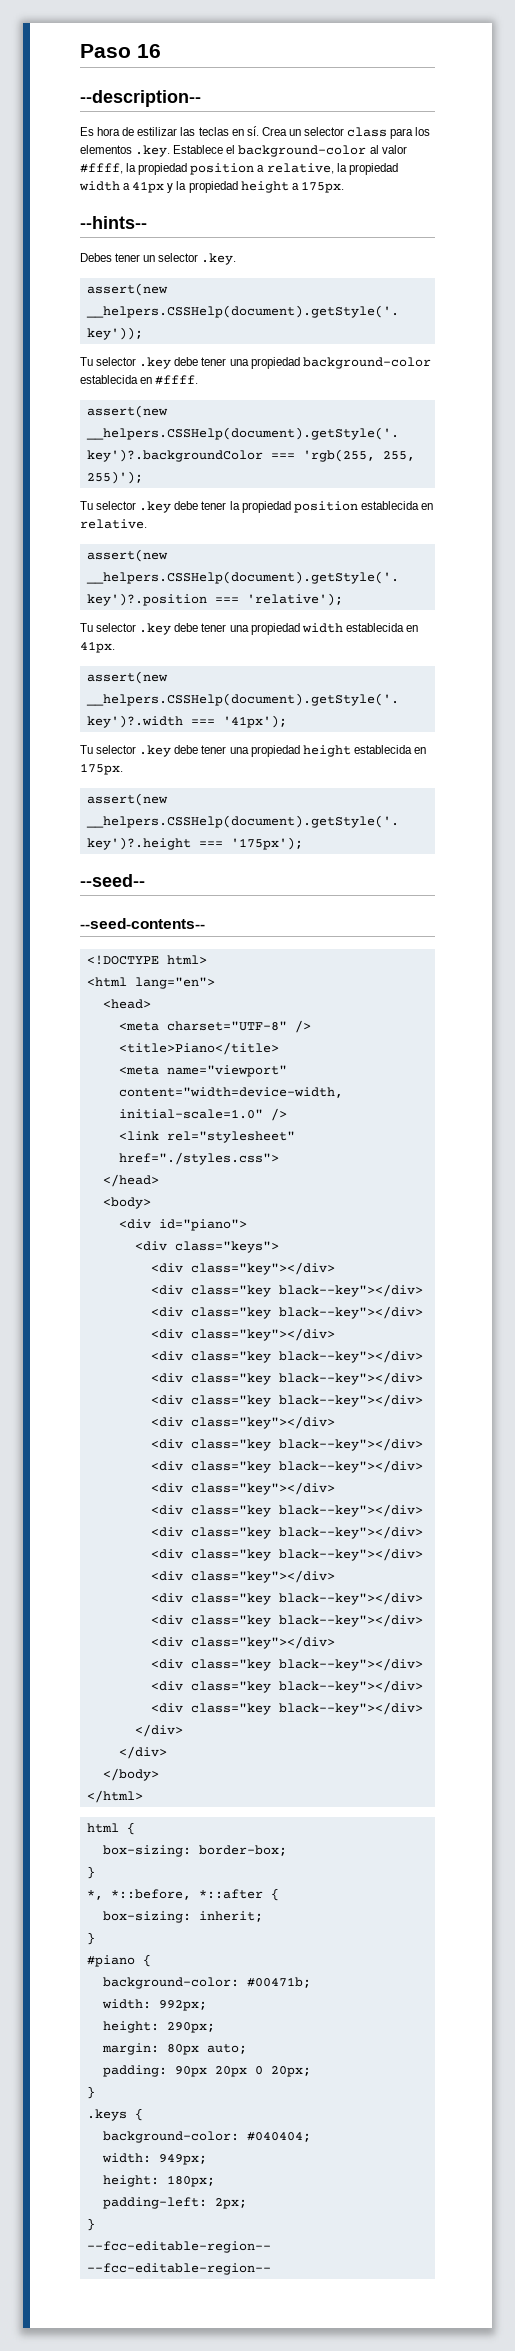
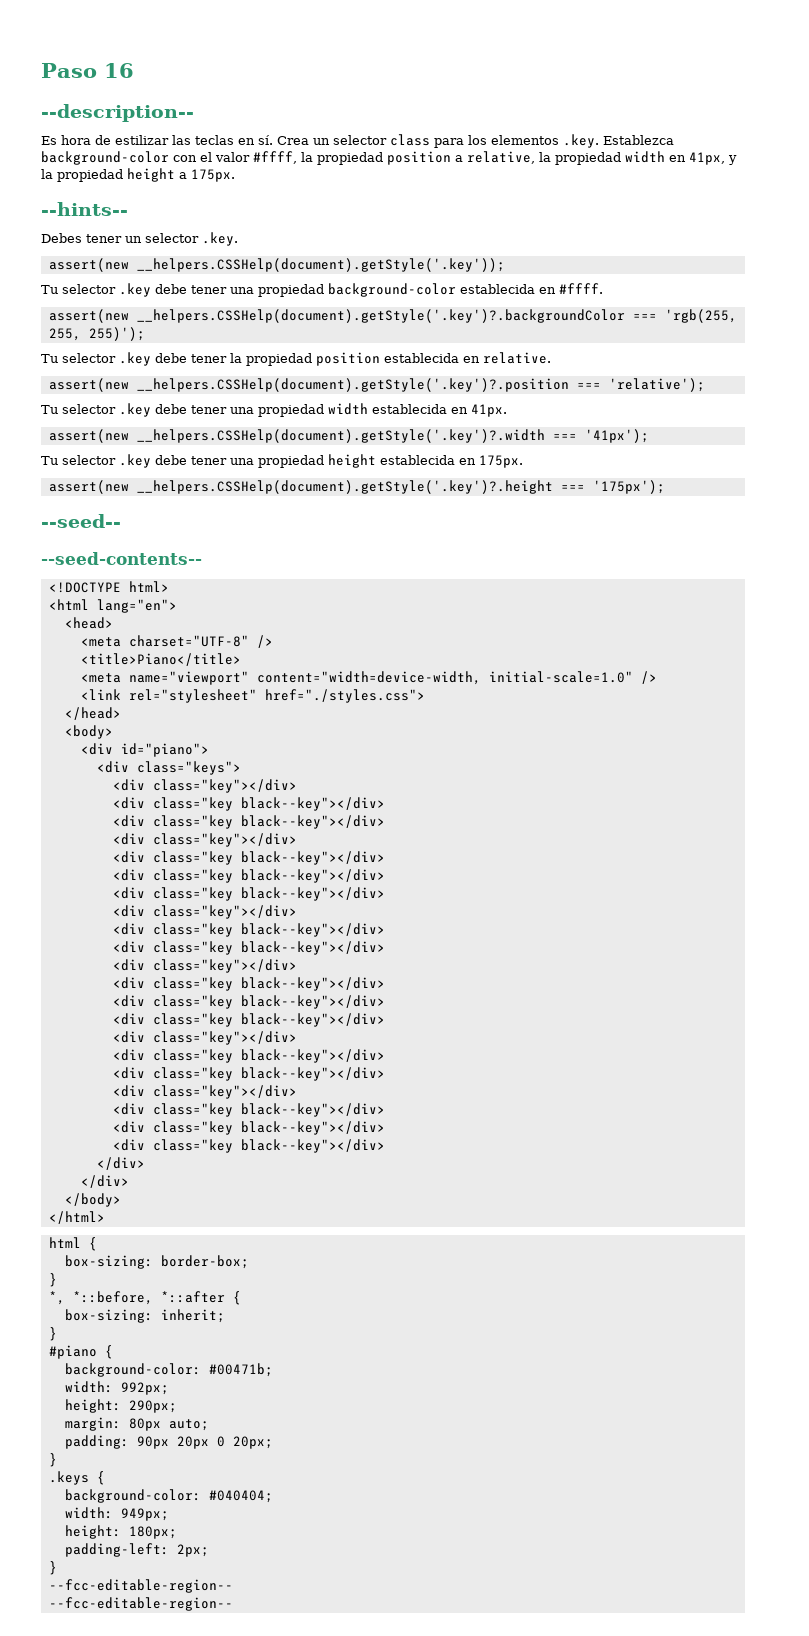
- Crea un selector class para los elementos .key. Establece el background-color al valor #ffff, la propiedad position a relative, la propiedad width a 41px y la propiedad height a 175px.
+ Crea un selector class para los elementos .key. Establezca background-color con el valor #ffff, la propiedad position a relative, la propiedad width en 41px, y la propiedad height a 175px.

